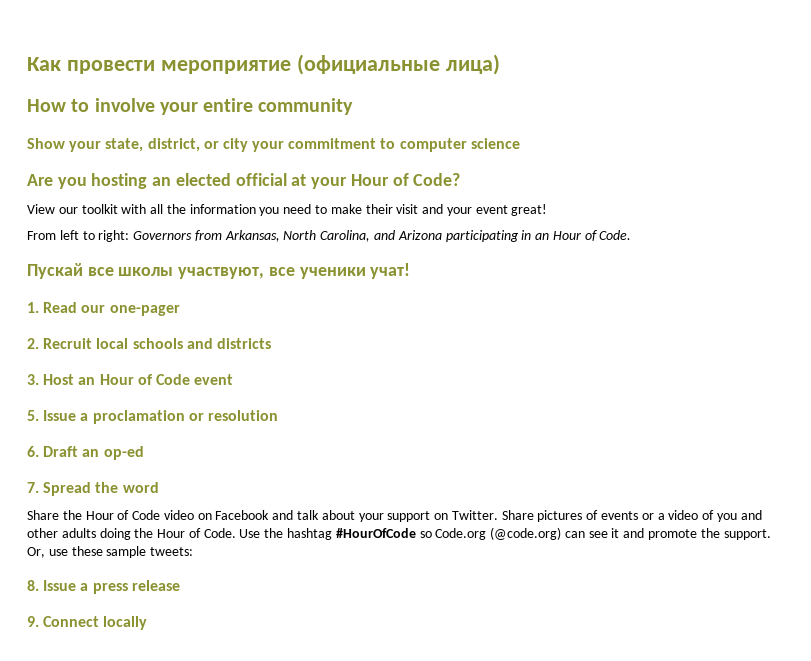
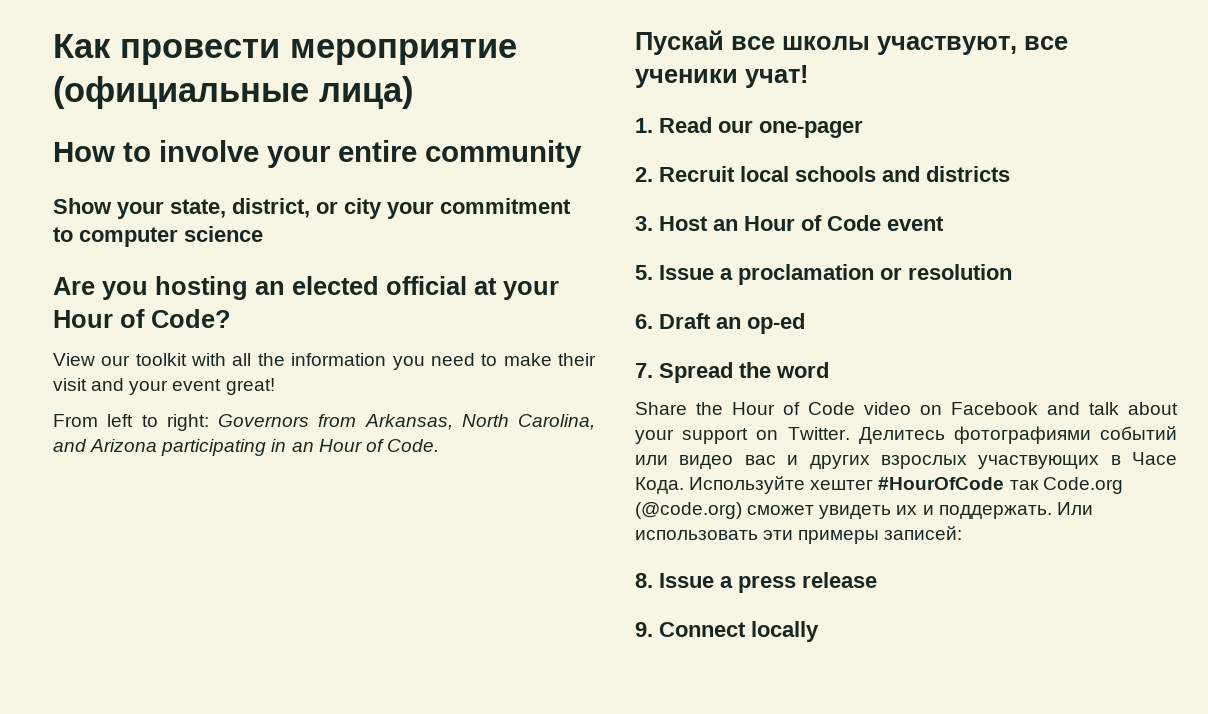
- Share pictures of events or a video of you and other adults doing the Hour of Code. Use the hashtag #HourOfCode so Code.org (@code.org) can see it and promote the support. Or, use these sample tweets:
+ Делитесь фотографиями событий или видео вас и других взрослых участвующих в Часе Кода. Используйте хештег #HourOfCode так Code.org (@code.org) сможет увидеть их и поддержать. Или использовать эти примеры записей:

